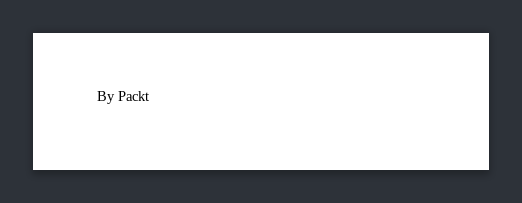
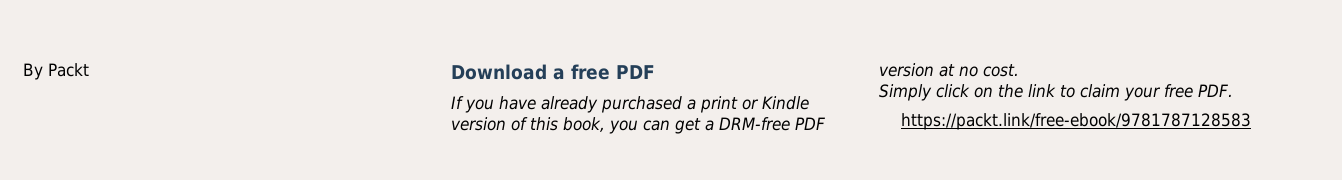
+ Download a free PDF
+ If you have already purchased a print or Kindle version of this book, you can get a DRM-free PDF version at no cost.
+ Simply click on the link to claim your free PDF.
+ https://packt.link/free-ebook/9781787128583

